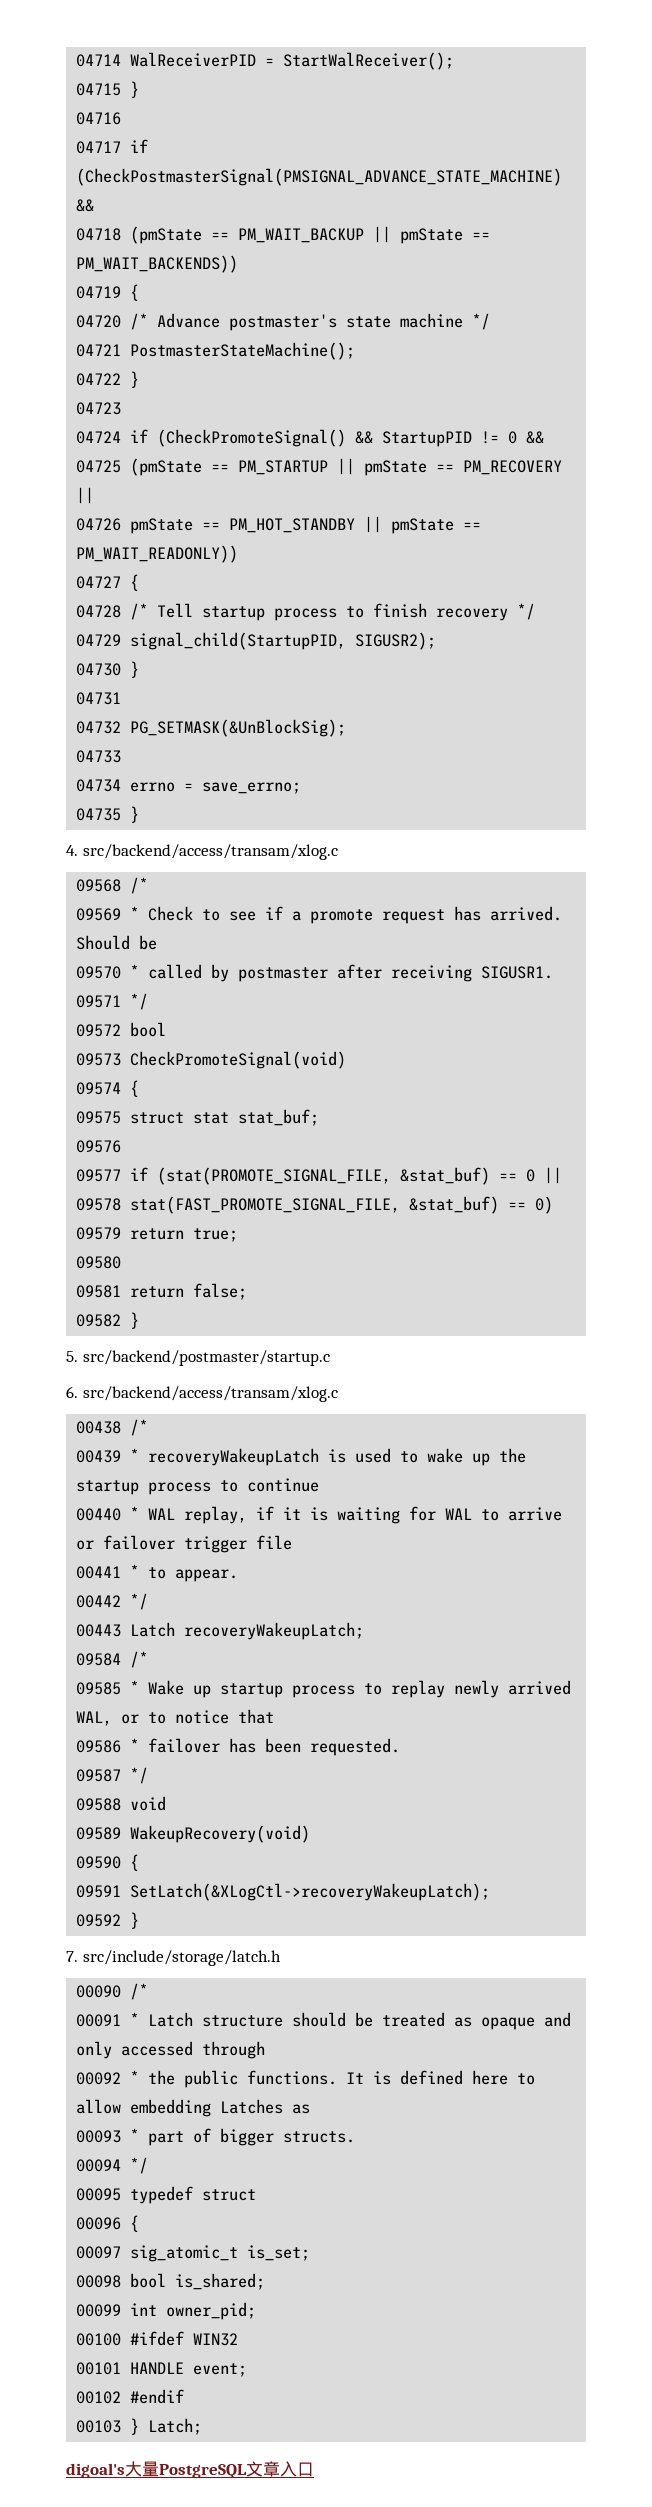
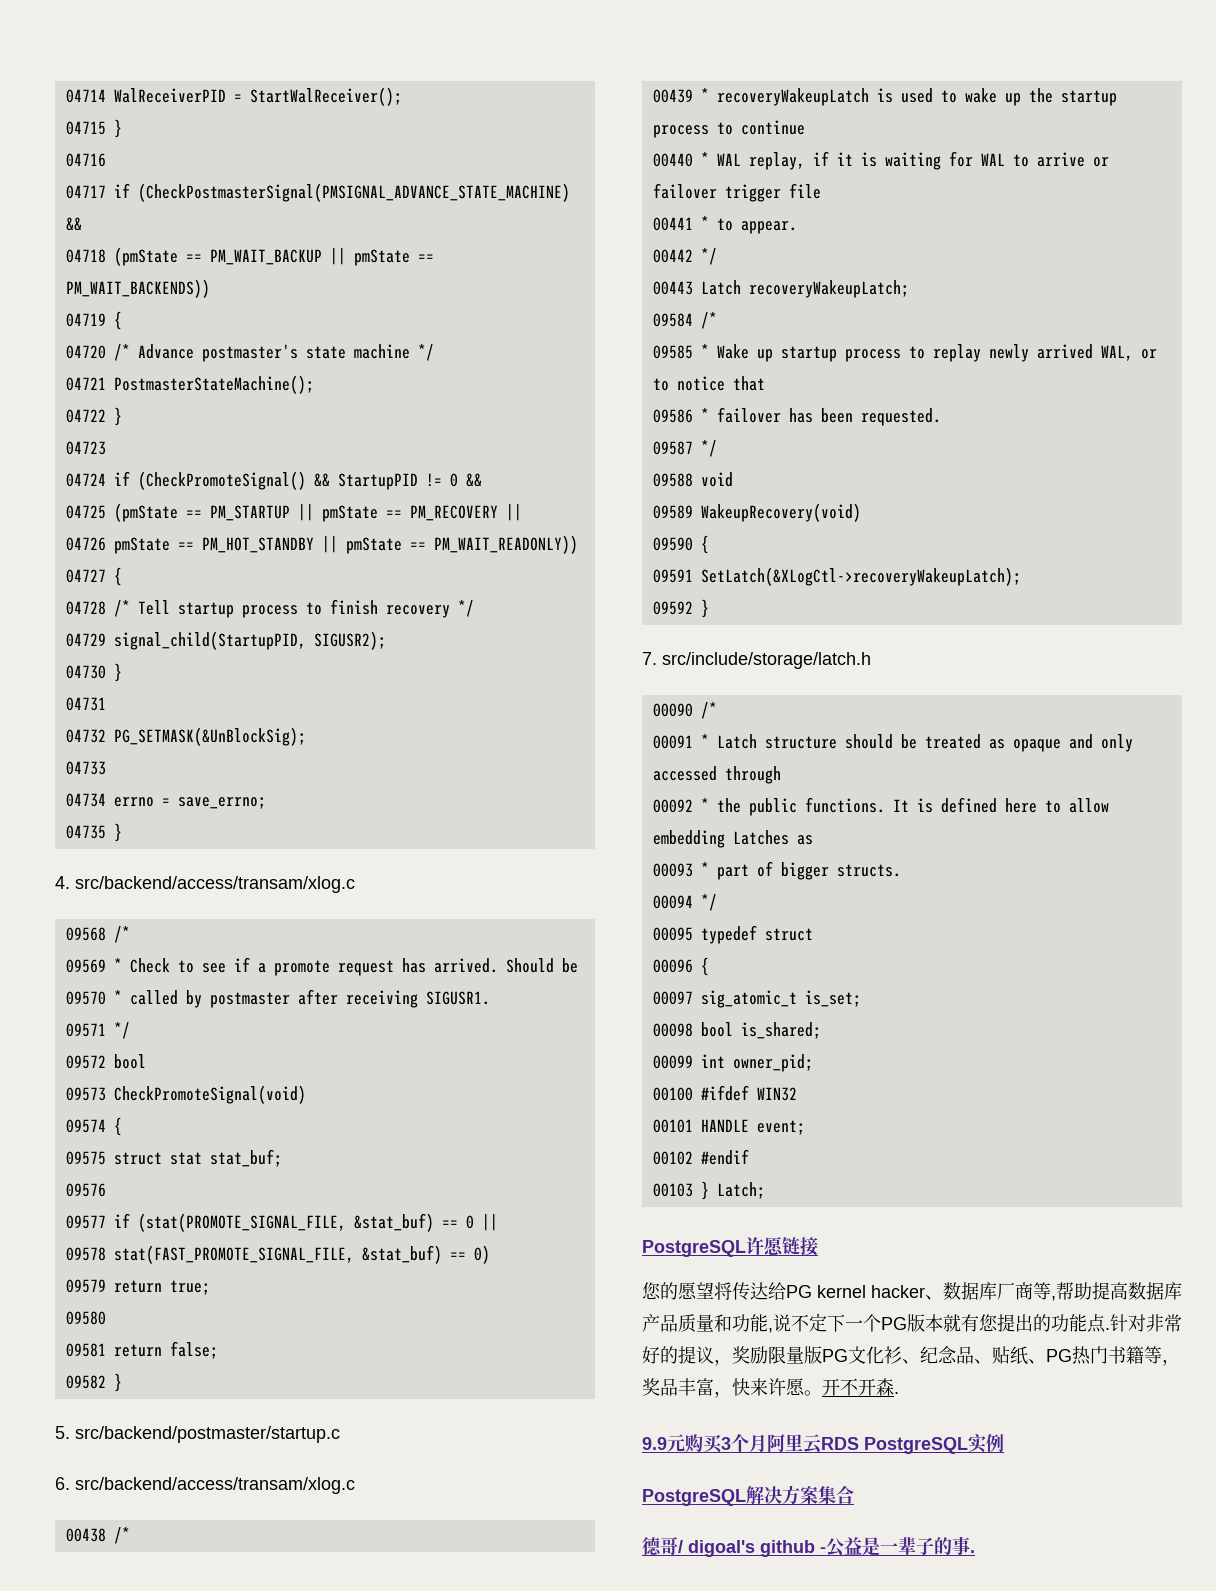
- digoal's大量PostgreSQL文章入口
+ PostgreSQL许愿链接
+ 您的愿望将传达给PG kernel hacker、数据库厂商等,帮助提高数据库产品质量和功能,说不定下一个PG版本就有您提出的功能点.针对非常好的提议，奖励限量版PG文化衫、纪念品、贴纸、PG热门书籍等，奖品丰富，快来许愿。开不开森.
+ 9.9元购买3个月阿里云RDS PostgreSQL实例
+ PostgreSQL解决方案集合
+ 德哥/ digoal's github -公益是一辈子的事.

